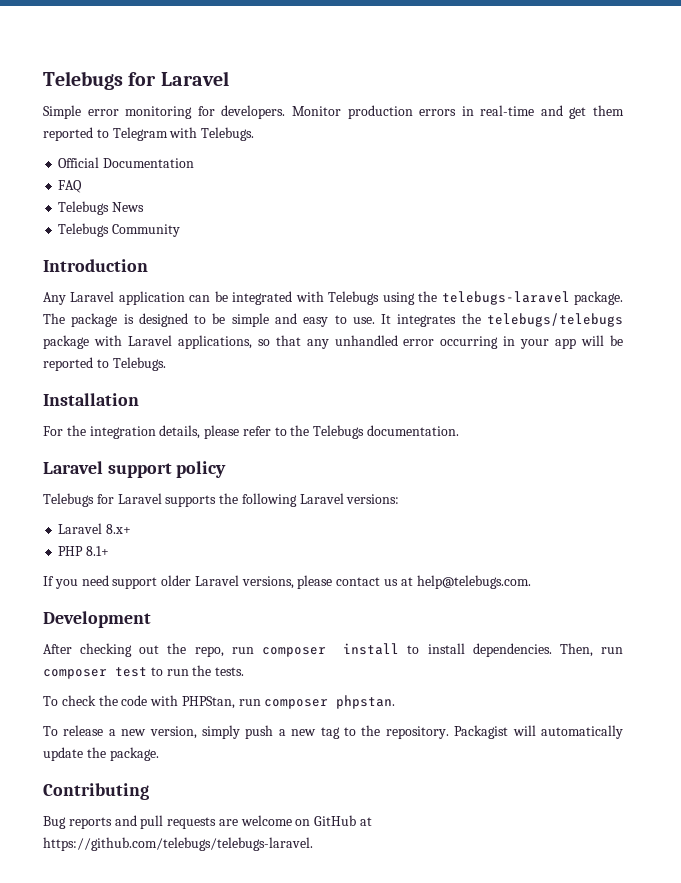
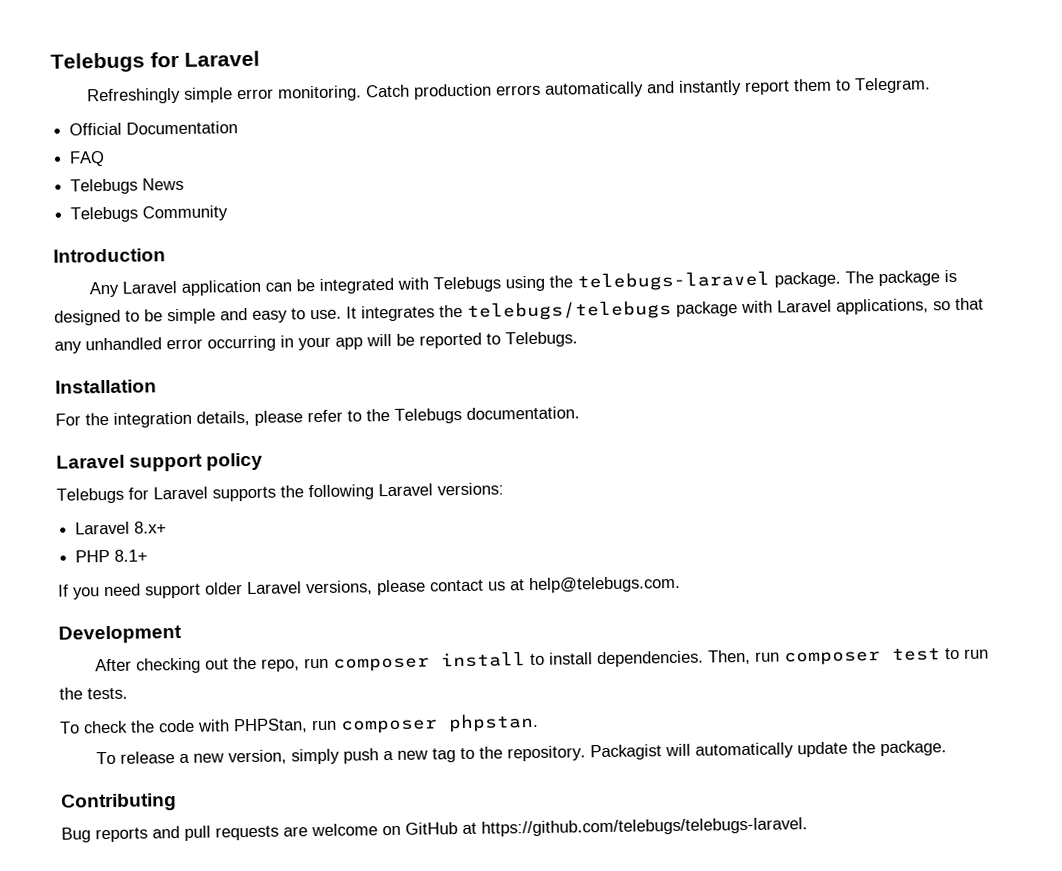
- Simple error monitoring for developers. Monitor production errors in real-time and get them reported to Telegram with Telebugs.
+ Refreshingly simple error monitoring. Catch production errors automatically and instantly report them to Telegram.

